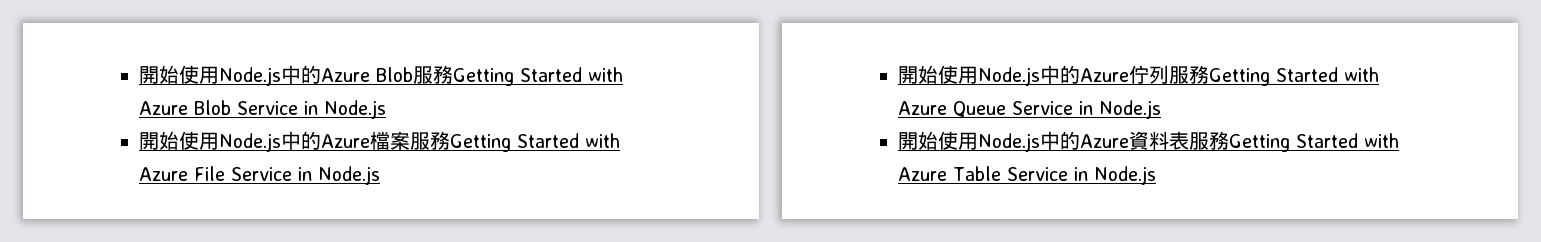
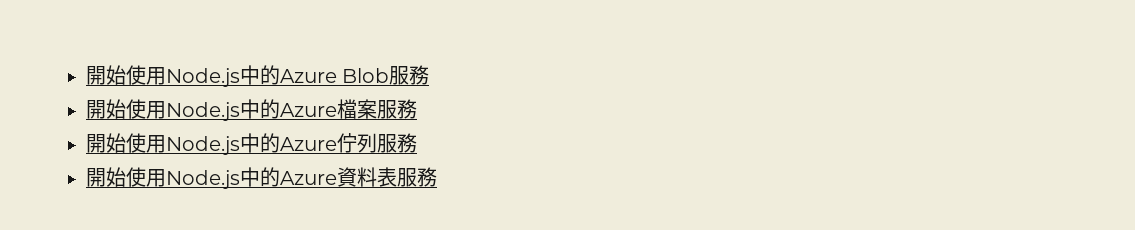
- 開始使用Node.js中的Azure Blob服務Getting Started with Azure Blob Service in Node.js
+ 開始使用Node.js中的Azure Blob服務
- 開始使用Node.js中的Azure檔案服務Getting Started with Azure File Service in Node.js
+ 開始使用Node.js中的Azure檔案服務
- 開始使用Node.js中的Azure佇列服務Getting Started with Azure Queue Service in Node.js
+ 開始使用Node.js中的Azure佇列服務
- 開始使用Node.js中的Azure資料表服務Getting Started with Azure Table Service in Node.js
+ 開始使用Node.js中的Azure資料表服務

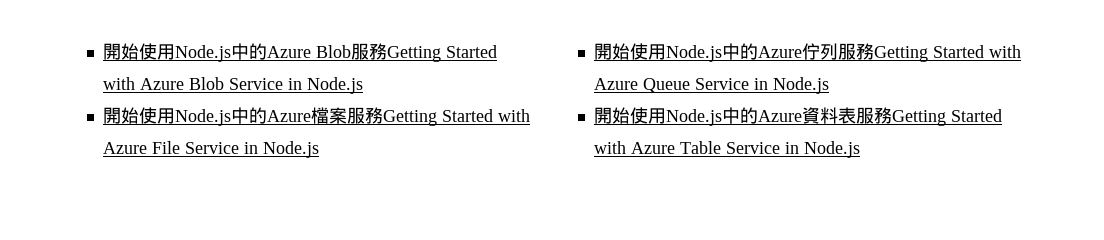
- 開始使用Node.js中的Azure Blob服務
+ 開始使用Node.js中的Azure Blob服務Getting Started with Azure Blob Service in Node.js
- 開始使用Node.js中的Azure檔案服務
+ 開始使用Node.js中的Azure檔案服務Getting Started with Azure File Service in Node.js
- 開始使用Node.js中的Azure佇列服務
+ 開始使用Node.js中的Azure佇列服務Getting Started with Azure Queue Service in Node.js
- 開始使用Node.js中的Azure資料表服務
+ 開始使用Node.js中的Azure資料表服務Getting Started with Azure Table Service in Node.js

